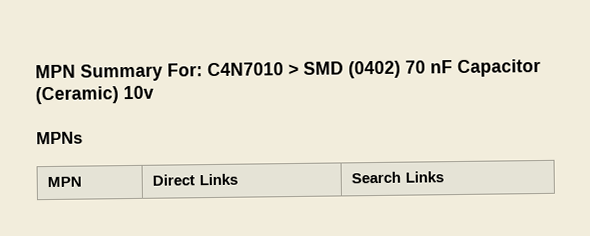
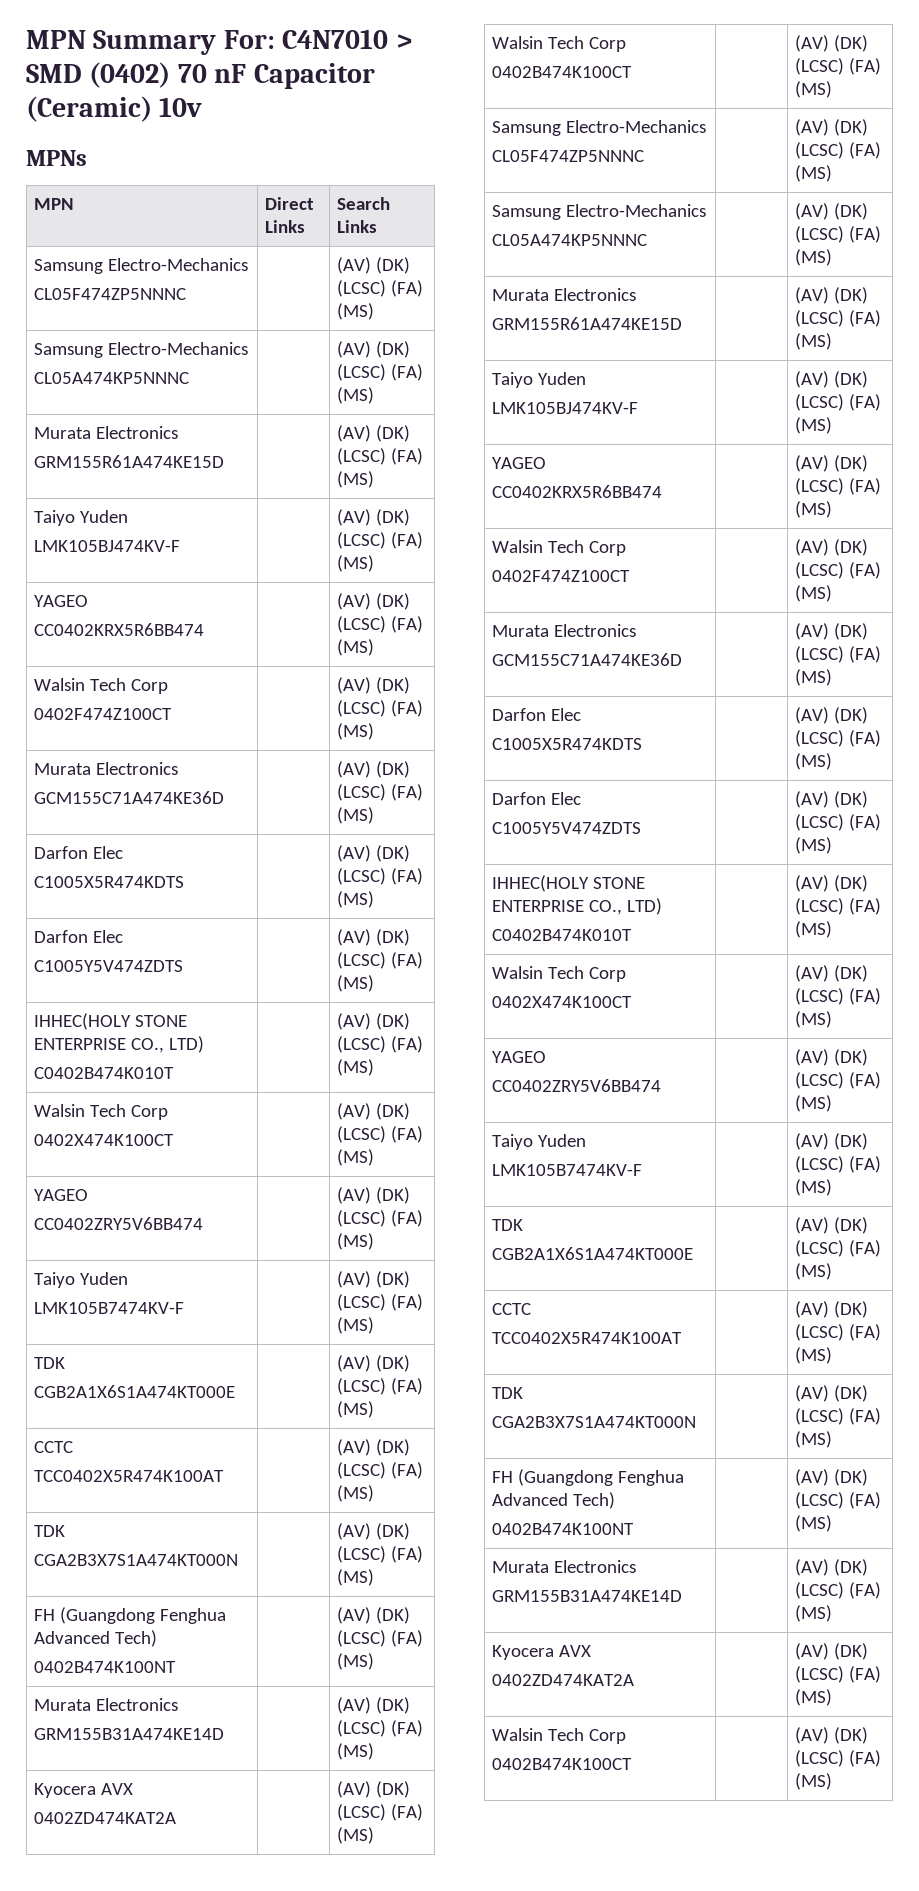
  MPN | Direct Links | Search Links
+ Samsung Electro-Mechanics
+ CL05F474ZP5NNNC | | (AV) (DK) (LCSC) (FA) (MS)
+ Samsung Electro-Mechanics
+ CL05A474KP5NNNC | | (AV) (DK) (LCSC) (FA) (MS)
+ Murata Electronics
+ GRM155R61A474KE15D | | (AV) (DK) (LCSC) (FA) (MS)
+ Taiyo Yuden
+ LMK105BJ474KV-F | | (AV) (DK) (LCSC) (FA) (MS)
+ YAGEO
+ CC0402KRX5R6BB474 | | (AV) (DK) (LCSC) (FA) (MS)
+ Walsin Tech Corp
+ 0402F474Z100CT | | (AV) (DK) (LCSC) (FA) (MS)
+ Murata Electronics
+ GCM155C71A474KE36D | | (AV) (DK) (LCSC) (FA) (MS)
+ Darfon Elec
+ C1005X5R474KDTS | | (AV) (DK) (LCSC) (FA) (MS)
+ Darfon Elec
+ C1005Y5V474ZDTS | | (AV) (DK) (LCSC) (FA) (MS)
+ IHHEC(HOLY STONE ENTERPRISE CO., LTD)
+ C0402B474K010T | | (AV) (DK) (LCSC) (FA) (MS)
+ Walsin Tech Corp
+ 0402X474K100CT | | (AV) (DK) (LCSC) (FA) (MS)
+ YAGEO
+ CC0402ZRY5V6BB474 | | (AV) (DK) (LCSC) (FA) (MS)
+ Taiyo Yuden
+ LMK105B7474KV-F | | (AV) (DK) (LCSC) (FA) (MS)
+ TDK
+ CGB2A1X6S1A474KT000E | | (AV) (DK) (LCSC) (FA) (MS)
+ CCTC
+ TCC0402X5R474K100AT | | (AV) (DK) (LCSC) (FA) (MS)
+ TDK
+ CGA2B3X7S1A474KT000N | | (AV) (DK) (LCSC) (FA) (MS)
+ FH (Guangdong Fenghua Advanced Tech)
+ 0402B474K100NT | | (AV) (DK) (LCSC) (FA) (MS)
+ Murata Electronics
+ GRM155B31A474KE14D | | (AV) (DK) (LCSC) (FA) (MS)
+ Kyocera AVX
+ 0402ZD474KAT2A | | (AV) (DK) (LCSC) (FA) (MS)
+ Walsin Tech Corp
+ 0402B474K100CT | | (AV) (DK) (LCSC) (FA) (MS)
+ Samsung Electro-Mechanics
+ CL05F474ZP5NNNC | | (AV) (DK) (LCSC) (FA) (MS)
+ Samsung Electro-Mechanics
+ CL05A474KP5NNNC | | (AV) (DK) (LCSC) (FA) (MS)
+ Murata Electronics
+ GRM155R61A474KE15D | | (AV) (DK) (LCSC) (FA) (MS)
+ Taiyo Yuden
+ LMK105BJ474KV-F | | (AV) (DK) (LCSC) (FA) (MS)
+ YAGEO
+ CC0402KRX5R6BB474 | | (AV) (DK) (LCSC) (FA) (MS)
+ Walsin Tech Corp
+ 0402F474Z100CT | | (AV) (DK) (LCSC) (FA) (MS)
+ Murata Electronics
+ GCM155C71A474KE36D | | (AV) (DK) (LCSC) (FA) (MS)
+ Darfon Elec
+ C1005X5R474KDTS | | (AV) (DK) (LCSC) (FA) (MS)
+ Darfon Elec
+ C1005Y5V474ZDTS | | (AV) (DK) (LCSC) (FA) (MS)
+ IHHEC(HOLY STONE ENTERPRISE CO., LTD)
+ C0402B474K010T | | (AV) (DK) (LCSC) (FA) (MS)
+ Walsin Tech Corp
+ 0402X474K100CT | | (AV) (DK) (LCSC) (FA) (MS)
+ YAGEO
+ CC0402ZRY5V6BB474 | | (AV) (DK) (LCSC) (FA) (MS)
+ Taiyo Yuden
+ LMK105B7474KV-F | | (AV) (DK) (LCSC) (FA) (MS)
+ TDK
+ CGB2A1X6S1A474KT000E | | (AV) (DK) (LCSC) (FA) (MS)
+ CCTC
+ TCC0402X5R474K100AT | | (AV) (DK) (LCSC) (FA) (MS)
+ TDK
+ CGA2B3X7S1A474KT000N | | (AV) (DK) (LCSC) (FA) (MS)
+ FH (Guangdong Fenghua Advanced Tech)
+ 0402B474K100NT | | (AV) (DK) (LCSC) (FA) (MS)
+ Murata Electronics
+ GRM155B31A474KE14D | | (AV) (DK) (LCSC) (FA) (MS)
+ Kyocera AVX
+ 0402ZD474KAT2A | | (AV) (DK) (LCSC) (FA) (MS)
+ Walsin Tech Corp
+ 0402B474K100CT | | (AV) (DK) (LCSC) (FA) (MS)

